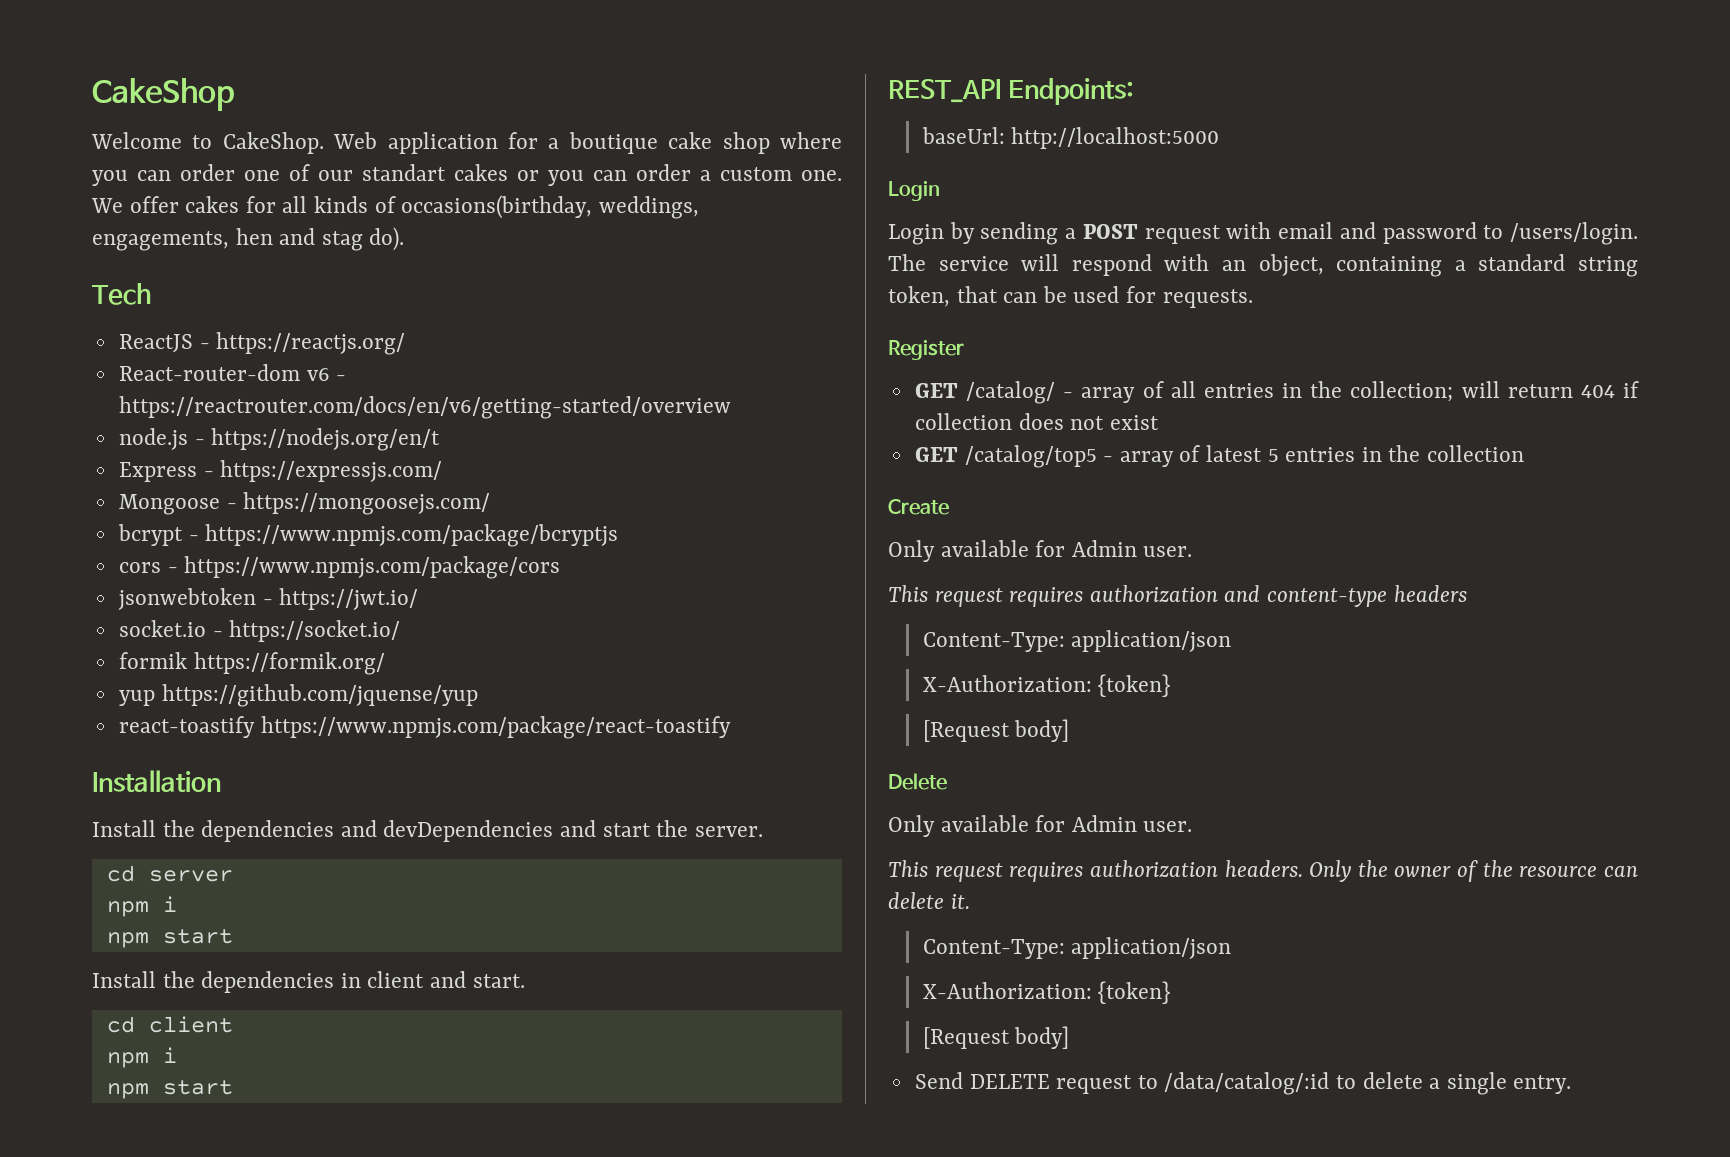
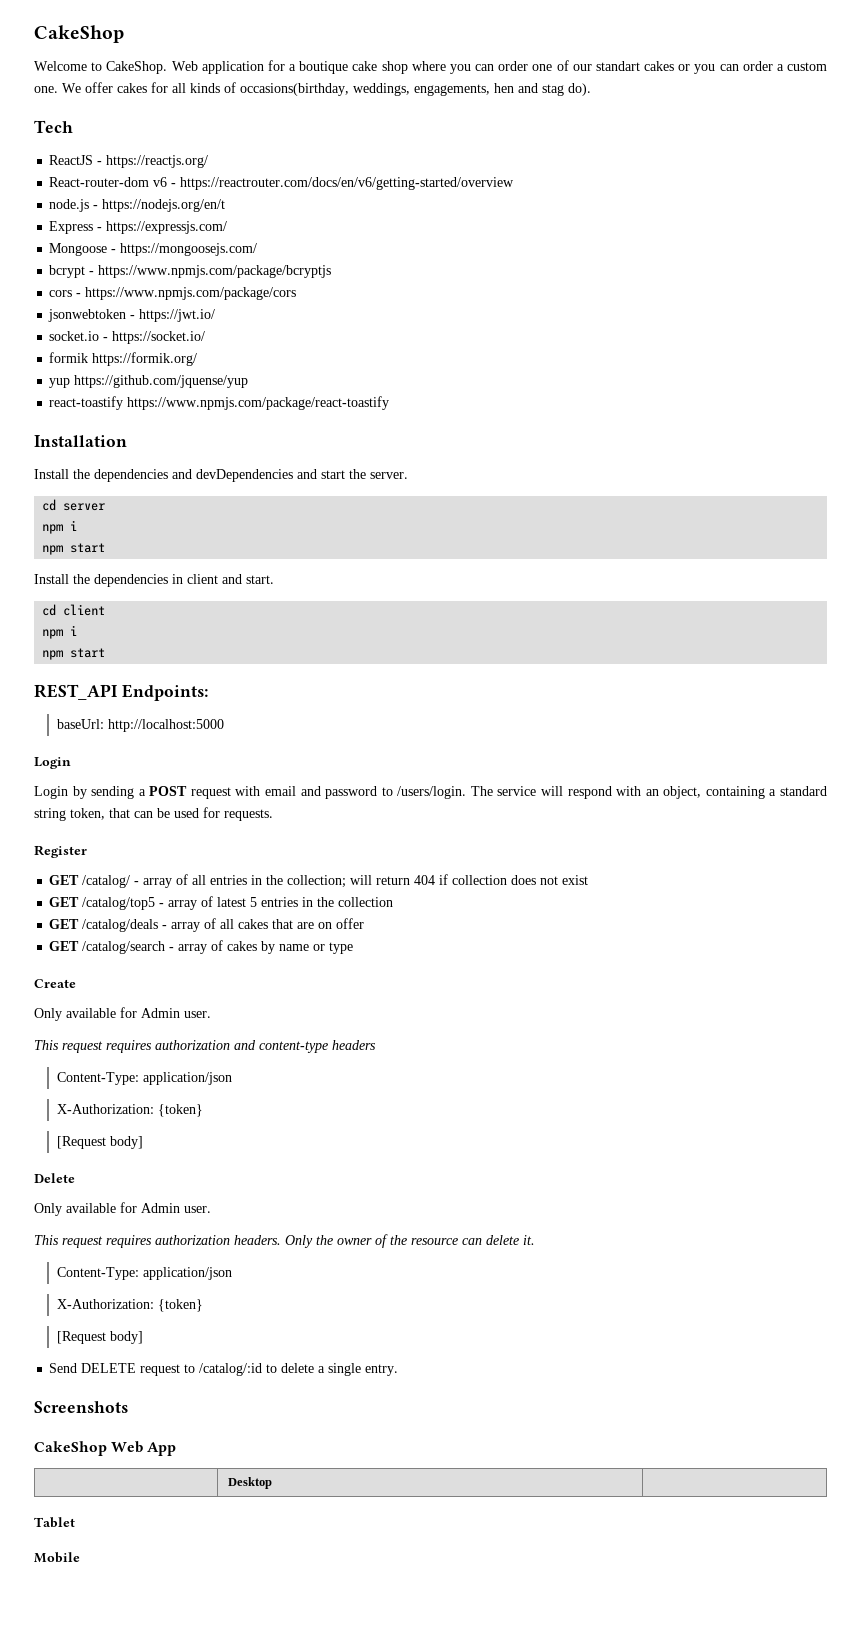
+ GET /catalog/deals - array of all cakes that are on offer
+ GET /catalog/search - array of cakes by name or type
- Send DELETE request to /data/catalog/:id to delete a single entry.
+ Send DELETE request to /catalog/:id to delete a single entry.
+ Screenshots
+ CakeShop Web App
+ | Desktop |
+ Tablet
+ Mobile

